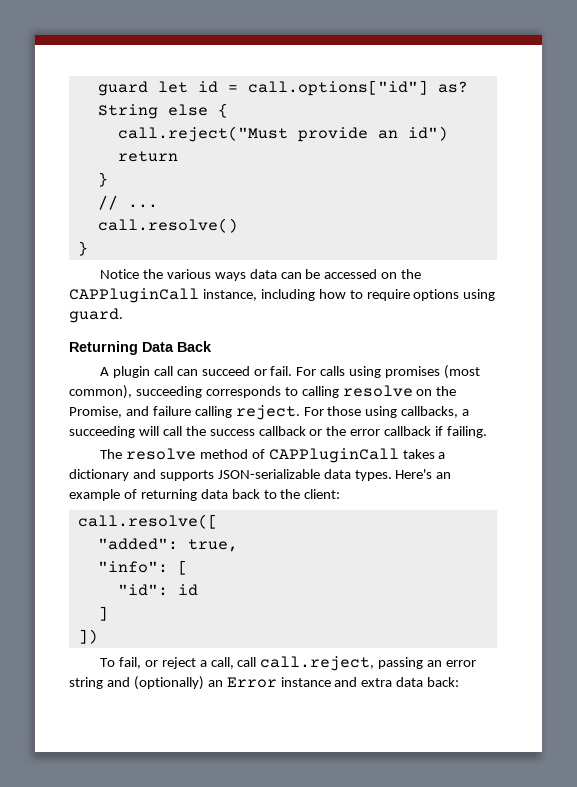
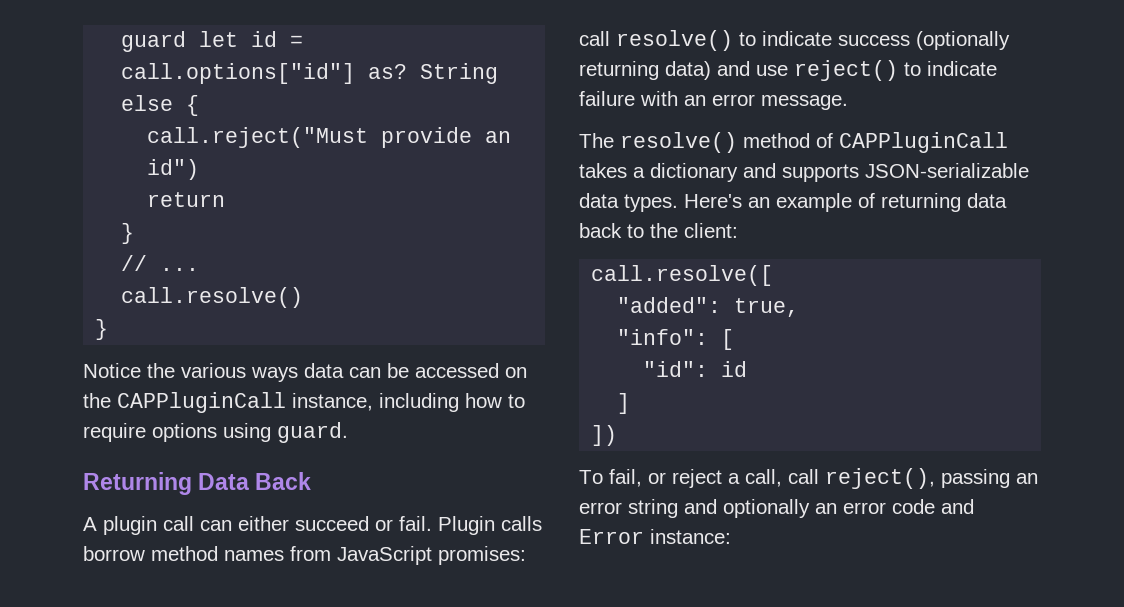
- A plugin call can succeed or fail.
+ A plugin call can either succeed or fail.
- For calls using promises (most common), succeeding corresponds to calling resolve on the Promise, and failure calling reject. For those using callbacks, a succeeding will call the success callback or the error callback if failing.
+ Plugin calls borrow method names from JavaScript promises: call resolve() to indicate success (optionally returning data) and use reject() to indicate failure with an error message.
- The resolve method of CAPPluginCall takes a dictionary and supports JSON-serializable data types.
+ The resolve() method of CAPPluginCall takes a dictionary and supports JSON-serializable data types.
- To fail, or reject a call, call call.reject, passing an error string and (optionally) an Error instance and extra data back:
+ To fail, or reject a call, call reject(), passing an error string and optionally an error code and Error instance:

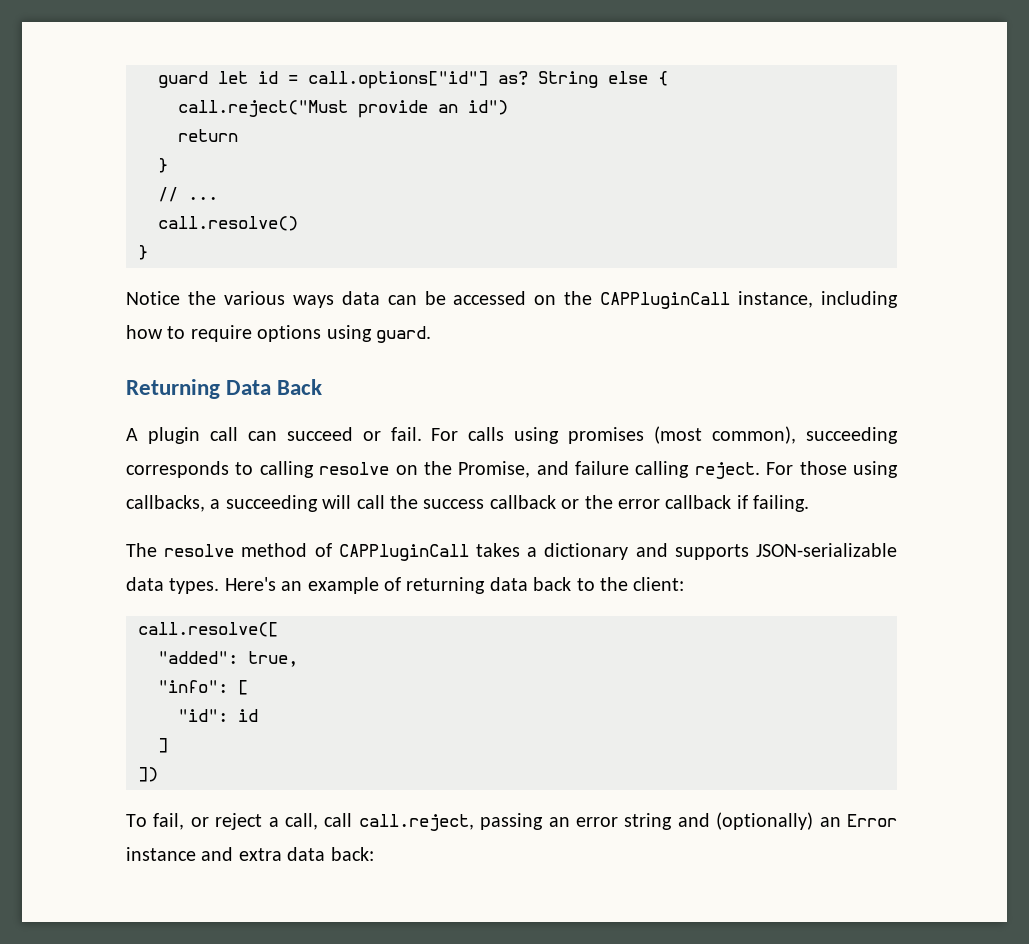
- A plugin call can either succeed or fail.
+ A plugin call can succeed or fail.
- Plugin calls borrow method names from JavaScript promises: call resolve() to indicate success (optionally returning data) and use reject() to indicate failure with an error message.
+ For calls using promises (most common), succeeding corresponds to calling resolve on the Promise, and failure calling reject. For those using callbacks, a succeeding will call the success callback or the error callback if failing.
- The resolve() method of CAPPluginCall takes a dictionary and supports JSON-serializable data types.
+ The resolve method of CAPPluginCall takes a dictionary and supports JSON-serializable data types.
- To fail, or reject a call, call reject(), passing an error string and optionally an error code and Error instance:
+ To fail, or reject a call, call call.reject, passing an error string and (optionally) an Error instance and extra data back:

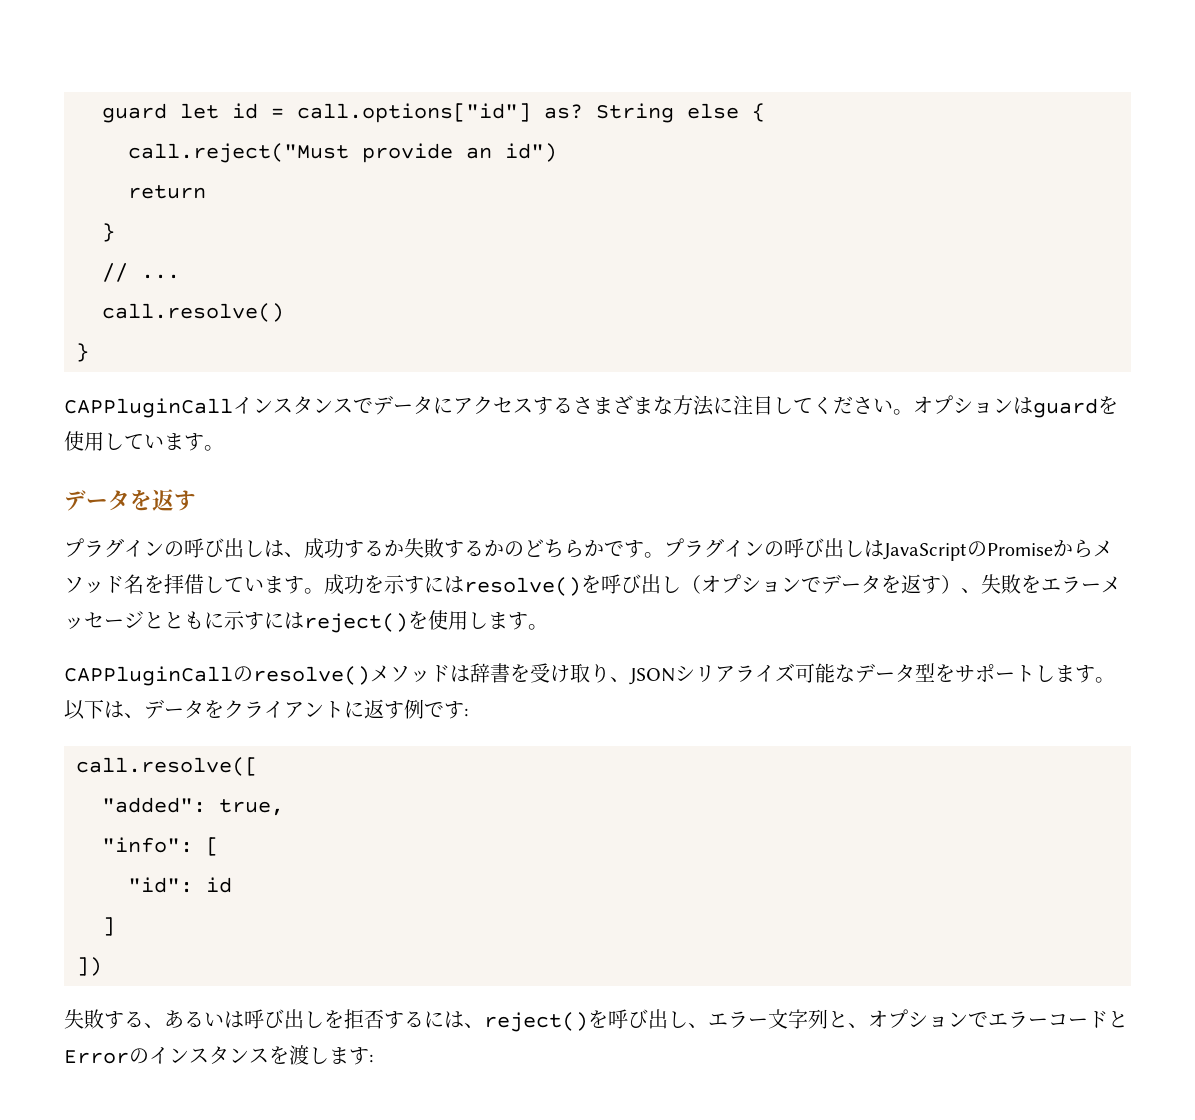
- Notice the various ways data can be accessed on the CAPPluginCall instance, including how to require options using guard.
- Returning Data Back
- A plugin call can succeed or fail. For calls using promises (most common), succeeding corresponds to calling resolve on the Promise, and failure calling reject. For those using callbacks, a succeeding will call the success callback or the error callback if failing.
- The resolve method of CAPPluginCall takes a dictionary and supports JSON-serializable data types. Here's an example of returning data back to the client:
+ CAPPluginCallインスタンスでデータにアクセスするさまざまな方法に注目してください。オプションはguardを使用しています。
+ データを返す
+ プラグインの呼び出しは、成功するか失敗するかのどちらかです。プラグインの呼び出しはJavaScriptのPromiseからメソッド名を拝借しています。成功を示すにはresolve()を呼び出し（オプションでデータを返す）、失敗をエラーメッセージとともに示すにはreject()を使用します。
+ CAPPluginCallのresolve()メソッドは辞書を受け取り、JSONシリアライズ可能なデータ型をサポートします。以下は、データをクライアントに返す例です:
- To fail, or reject a call, call call.reject, passing an error string and (optionally) an Error instance and extra data back:
+ 失敗する、あるいは呼び出しを拒否するには、reject()を呼び出し、エラー文字列と、オプションでエラーコードとErrorのインスタンスを渡します:

